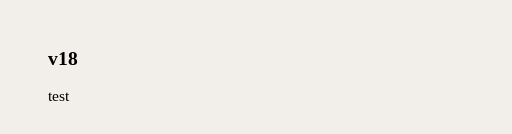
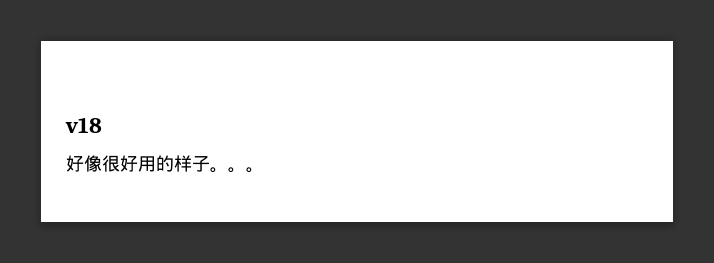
- test
+ 好像很好用的样子。。。

